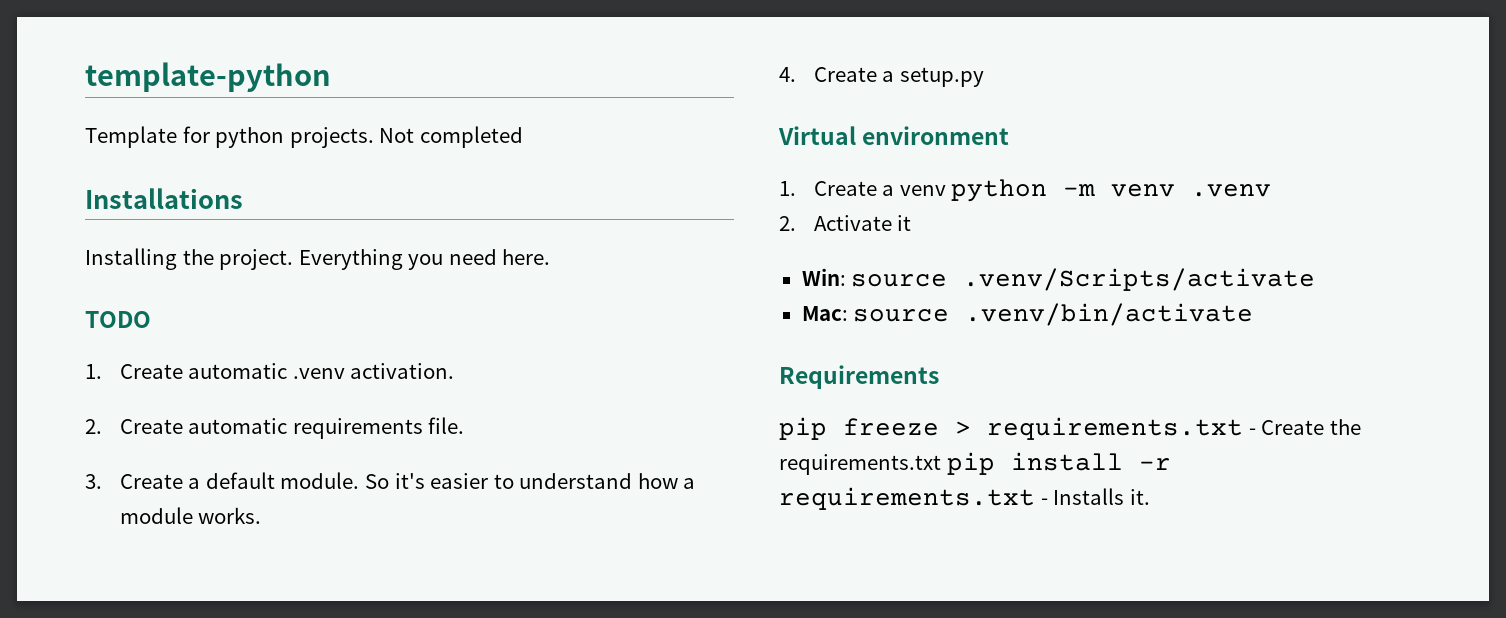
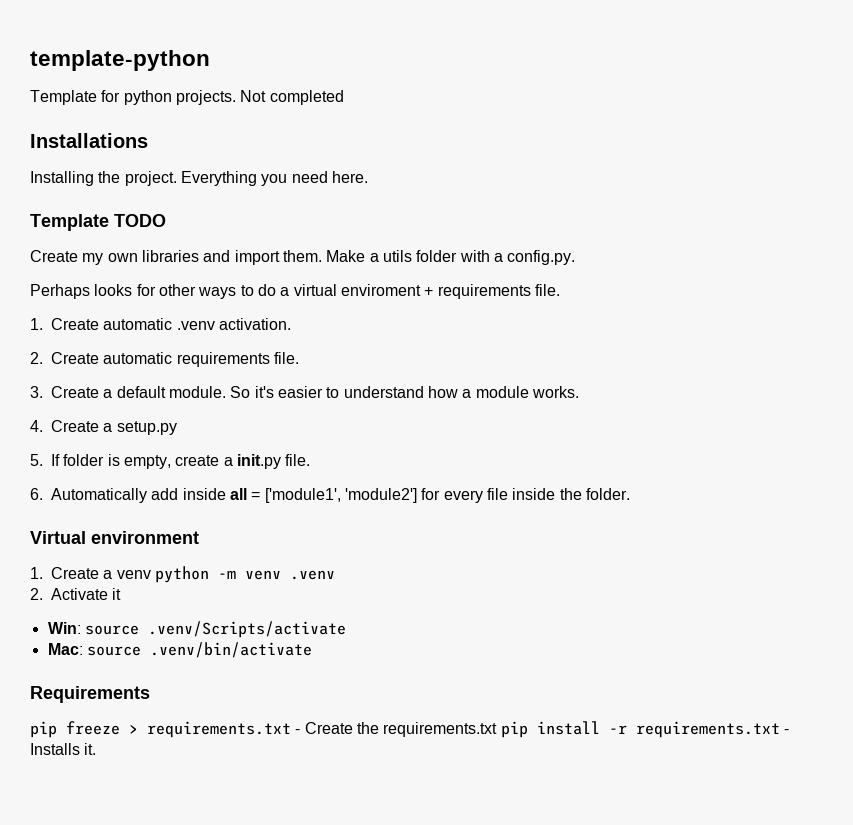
- TODO
+ Template TODO
+ Create my own libraries and import them. Make a utils folder with a config.py.
+ Perhaps looks for other ways to do a virtual enviroment + requirements file.
+ 5. If folder is empty, create a init.py file.
+ 6. Automatically add inside all = ['module1', 'module2'] for every file inside the folder.

